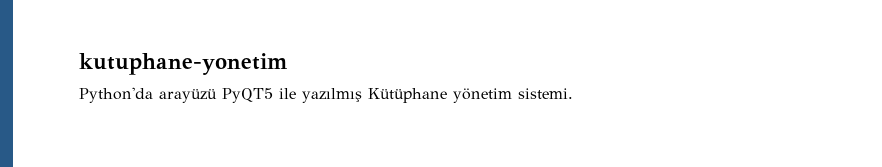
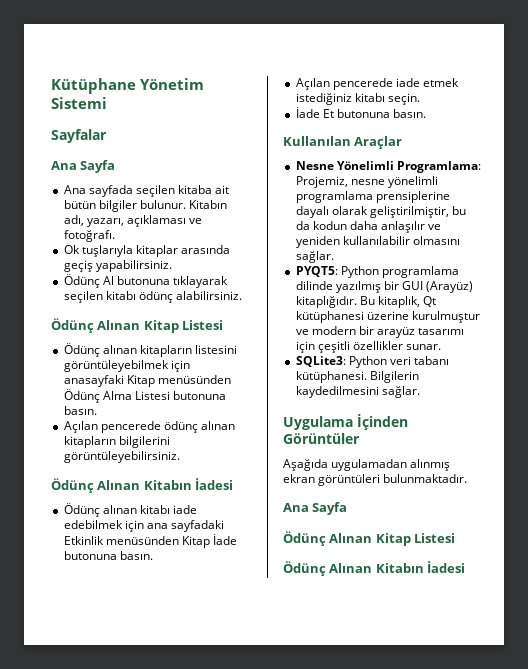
- kutuphane-yonetim
- Python'da arayüzü PyQT5 ile yazılmış Kütüphane yönetim sistemi.
+ Kütüphane Yönetim Sistemi
+ Sayfalar
+ Ana Sayfa
+ Ana sayfada seçilen kitaba ait bütün bilgiler bulunur. Kitabın adı, yazarı, açıklaması ve fotoğrafı.
+ Ok tuşlarıyla kitaplar arasında geçiş yapabilirsiniz.
+ Ödünç Al butonuna tıklayarak seçilen kitabı ödünç alabilirsiniz.
+ Ödünç Alınan Kitap Listesi
+ Ödünç alınan kitapların listesini görüntüleyebilmek için anasayfaki Kitap menüsünden Ödünç Alma Listesi butonuna basın.
+ Açılan pencerede ödünç alınan kitapların bilgilerini görüntüleyebilirsiniz.
+ Ödünç Alınan Kitabın İadesi
+ Ödünç alınan kitabı iade edebilmek için ana sayfadaki Etkinlik menüsünden Kitap İade butonuna basın.
+ Açılan pencerede iade etmek istediğiniz kitabı seçin.
+ İade Et butonuna basın.
+ Kullanılan Araçlar
+ Nesne Yönelimli Programlama: Projemiz, nesne yönelimli programlama prensiplerine dayalı olarak geliştirilmiştir, bu da kodun daha anlaşılır ve yeniden kullanılabilir olmasını sağlar.
+ PYQT5: Python programlama dilinde yazılmış bir GUI (Arayüz) kitaplığıdır. Bu kitaplık, Qt kütüphanesi üzerine kurulmuştur ve modern bir arayüz tasarımı için çeşitli özellikler sunar.
+ SQLite3: Python veri tabanı kütüphanesi. Bilgilerin kaydedilmesini sağlar.
+ Uygulama İçinden Görüntüler
+ Aşağıda uygulamadan alınmış ekran görüntüleri bulunmaktadır.
+ Ana Sayfa
+ Ödünç Alınan Kitap Listesi
+ Ödünç Alınan Kitabın İadesi

